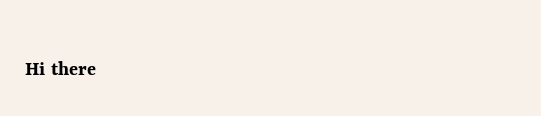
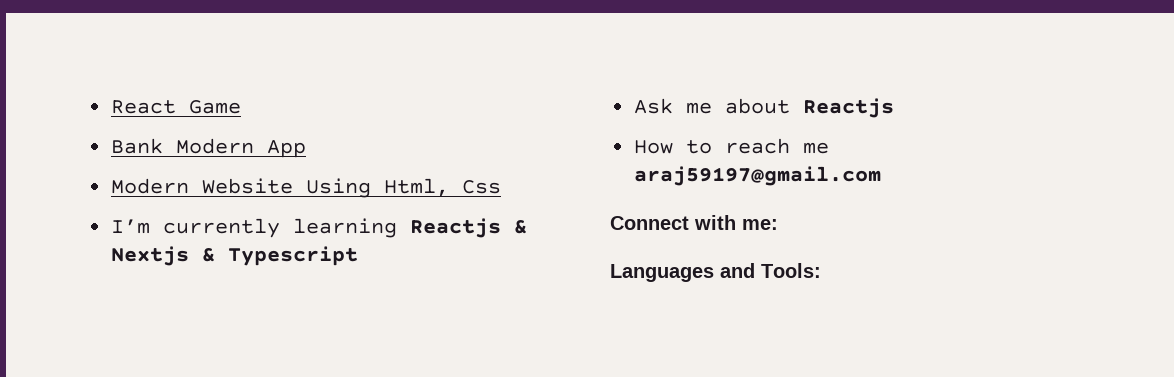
- Hi there
+ React Game
+ Bank Modern App
+ Modern Website Using Html, Css
+ I’m currently learning Reactjs & Nextjs & Typescript
+ Ask me about Reactjs
+ How to reach me araj59197@gmail.com
+ Connect with me:
+ Languages and Tools:

